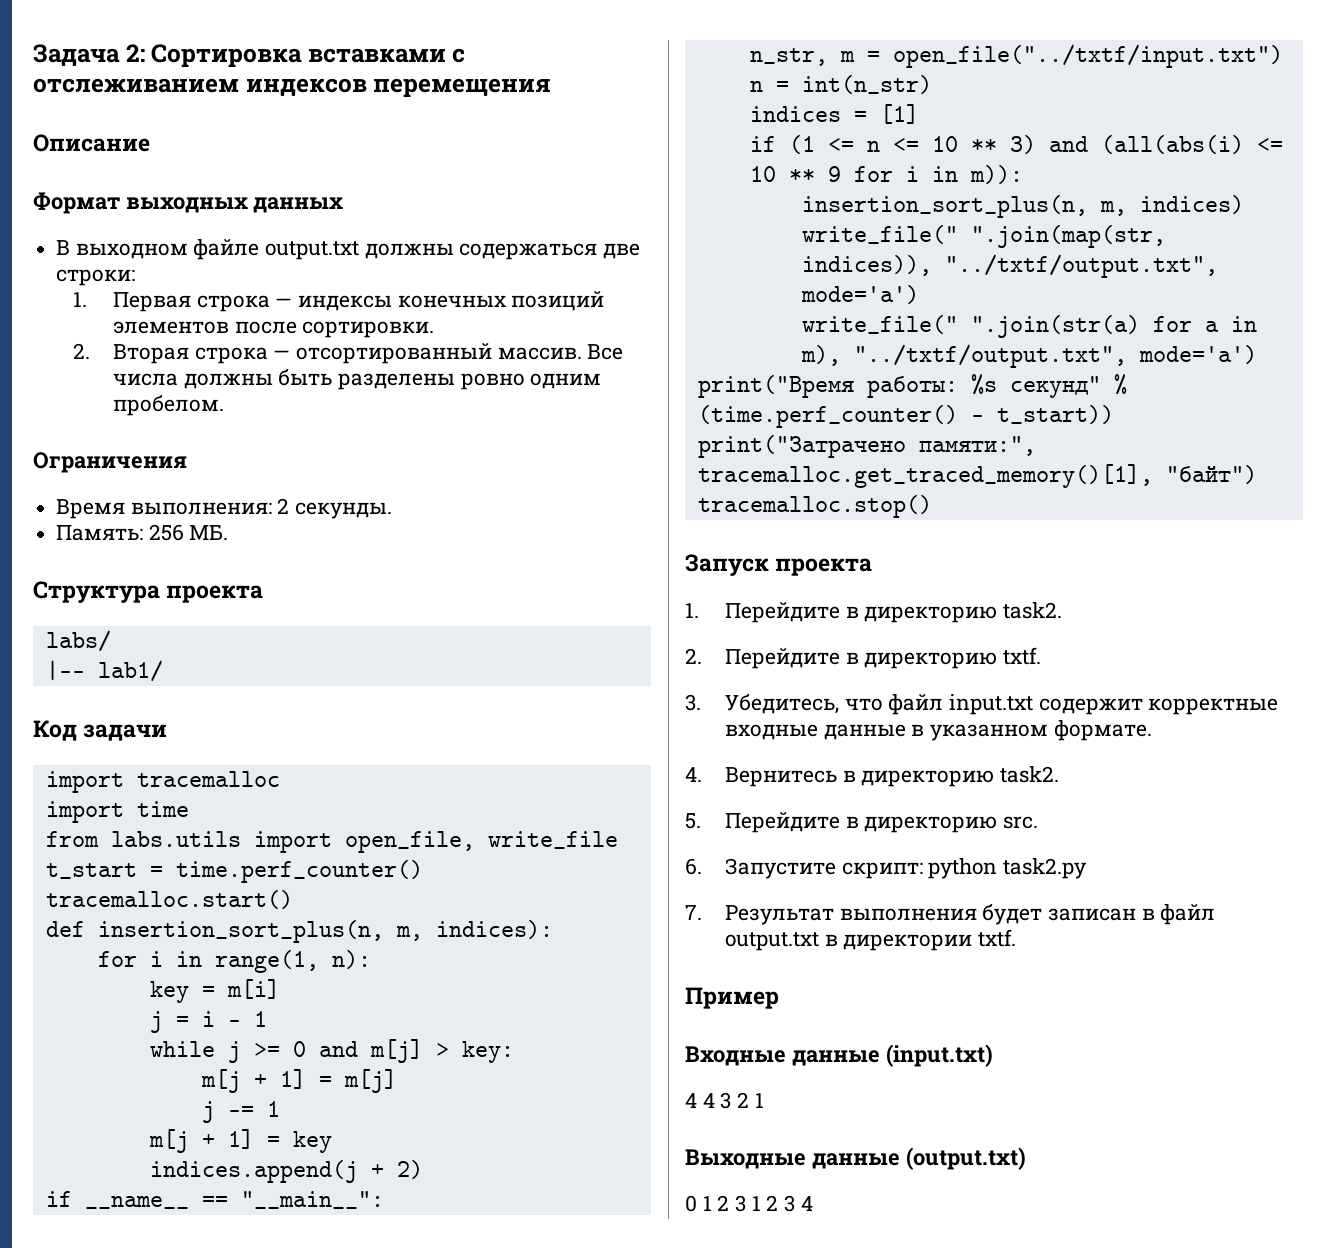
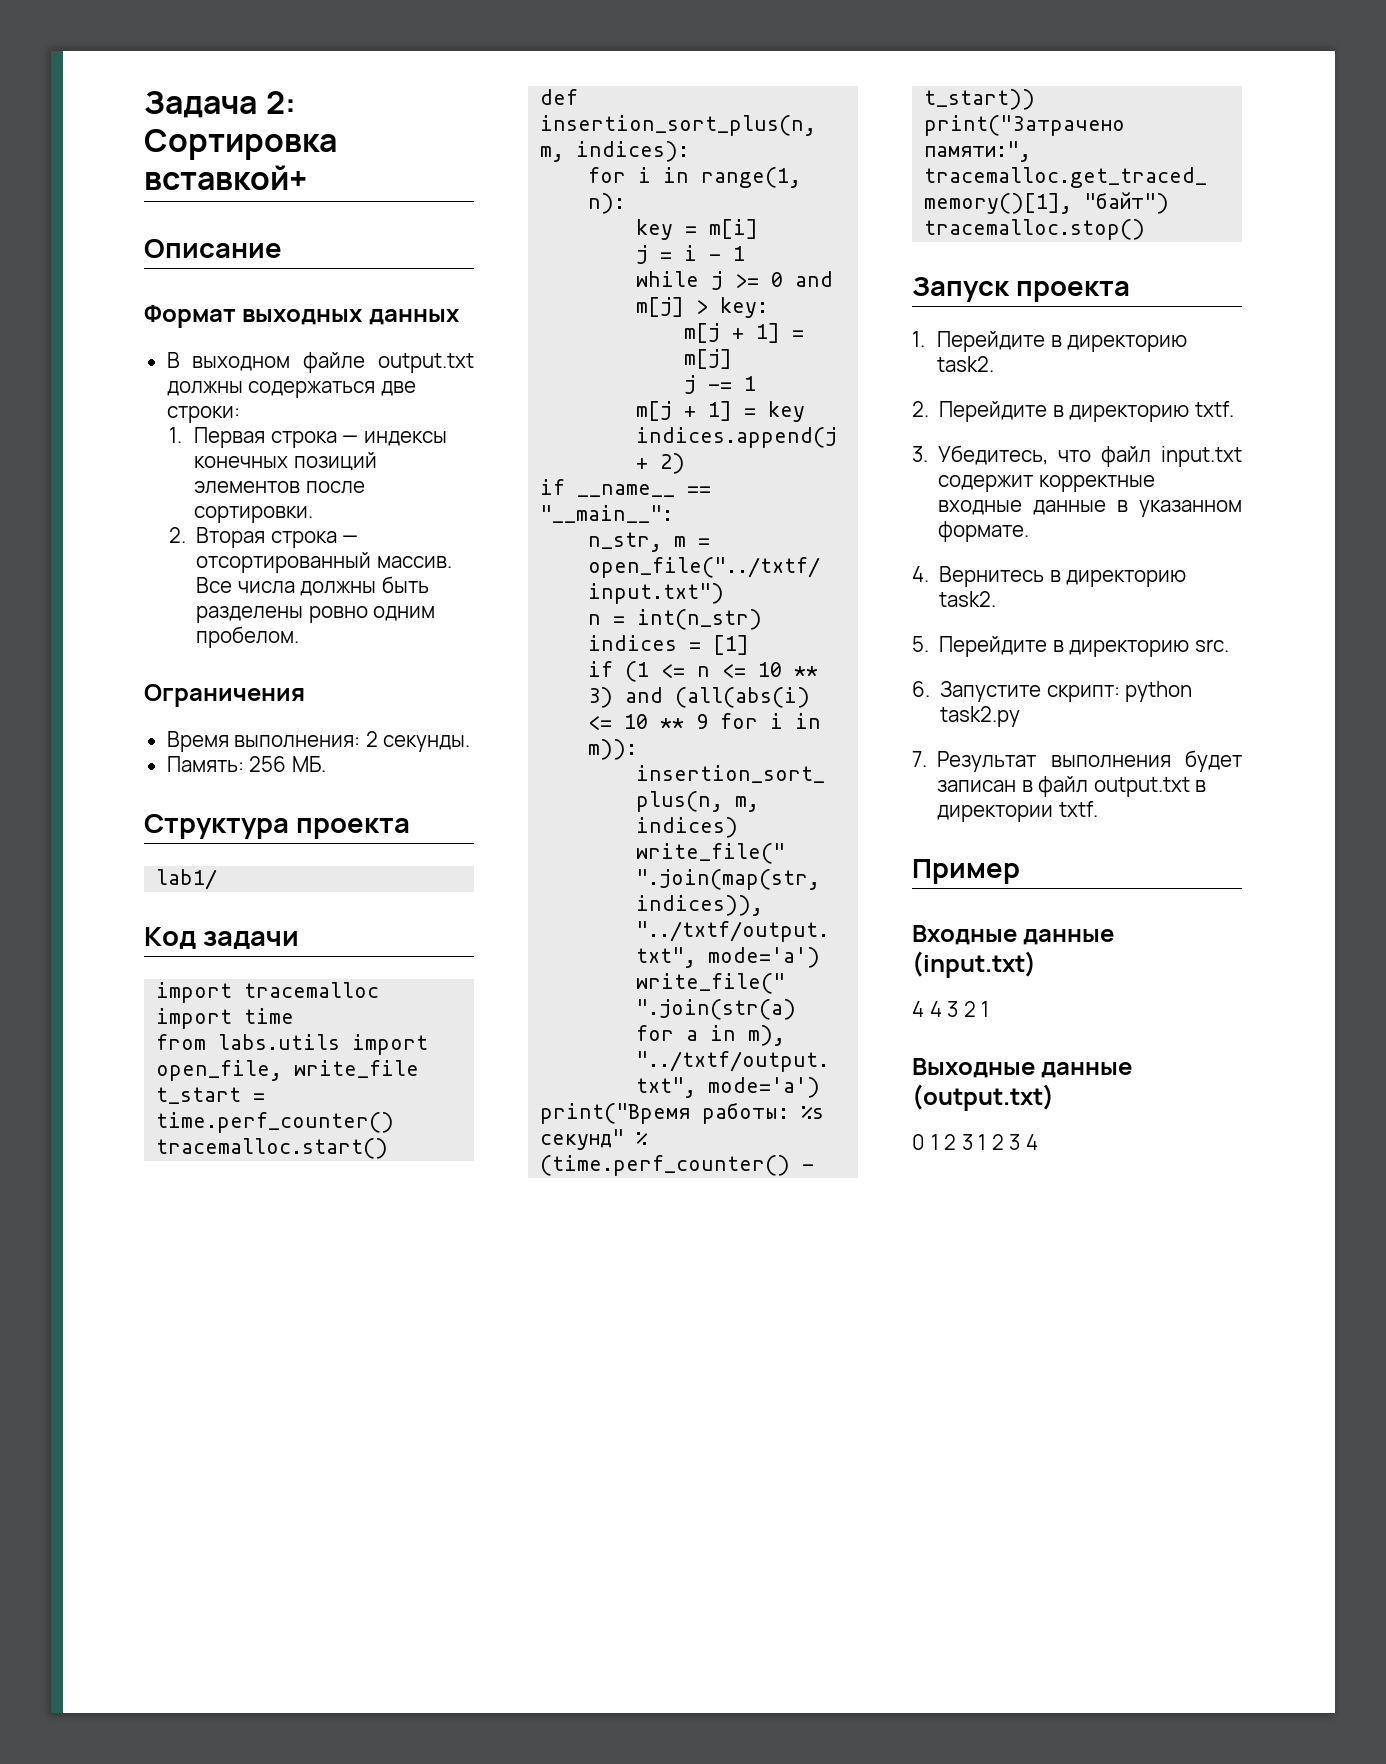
- Задача 2: Сортировка вставками с отслеживанием индексов перемещения
+ Задача 2: Сортировка вставкой+
- labs/
- |-- lab1/
+ lab1/

